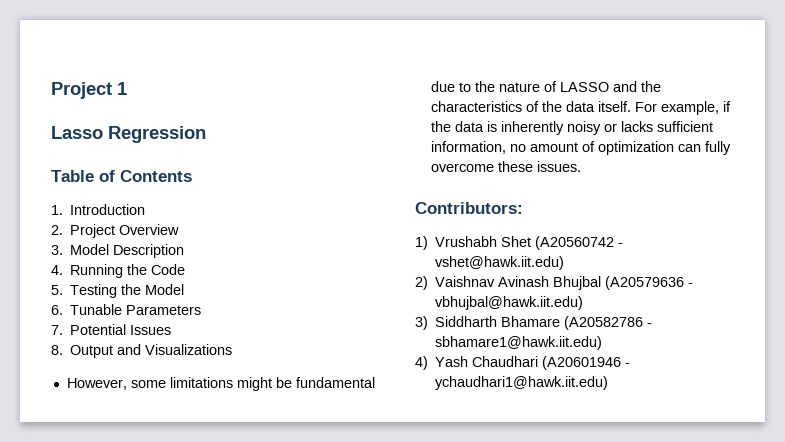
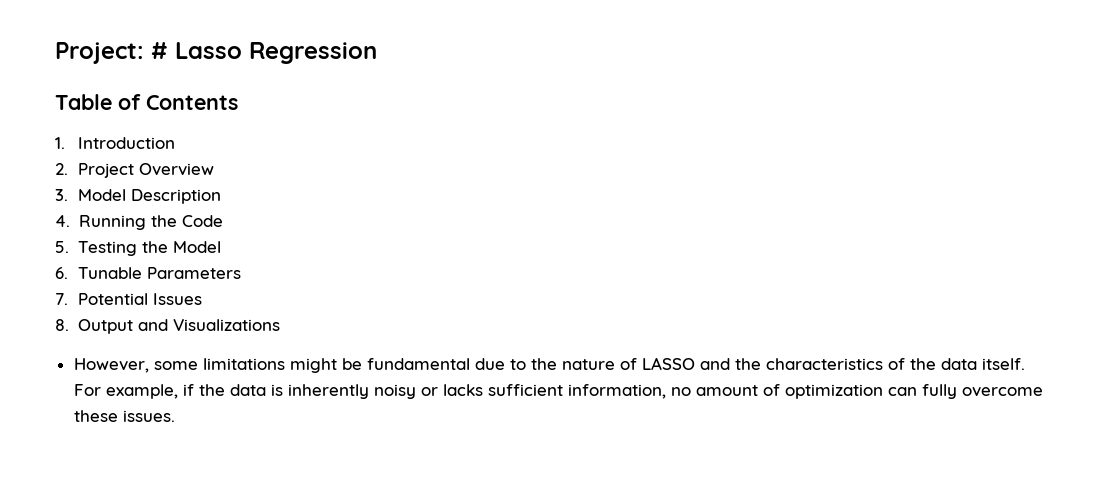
- Project 1
- Lasso Regression
+ Project: # Lasso Regression
- Contributors:
- 1) Vrushabh Shet (A20560742 - vshet@hawk.iit.edu)
- 2) Vaishnav Avinash Bhujbal (A20579636 - vbhujbal@hawk.iit.edu)
- 3) Siddharth Bhamare (A20582786 - sbhamare1@hawk.iit.edu)
- 4) Yash Chaudhari (A20601946 - ychaudhari1@hawk.iit.edu)

